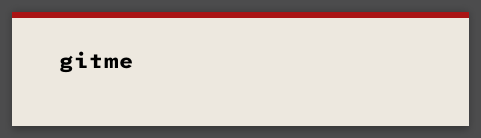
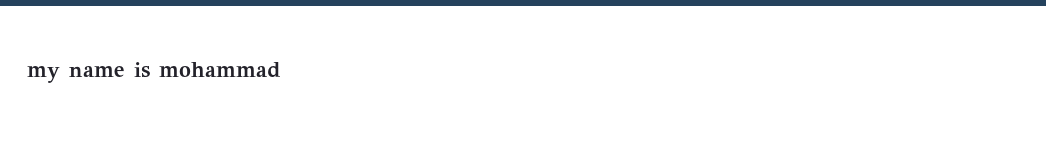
- gitme
+ my name is mohammad

